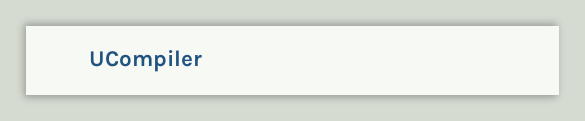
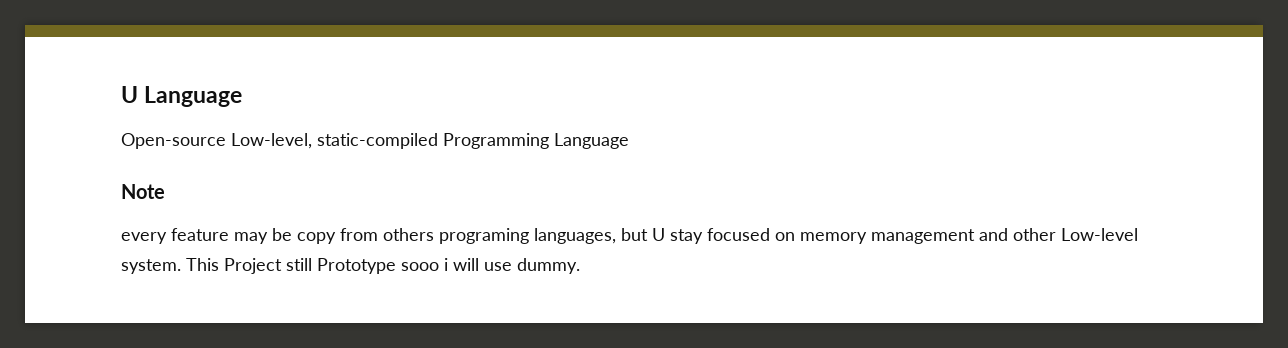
- UCompiler
+ U Language
+ Open-source Low-level, static-compiled Programming Language
+ Note
+ every feature may be copy from others programing languages, but U stay focused on memory management and other Low-level system. This Project still Prototype sooo i will use dummy.

